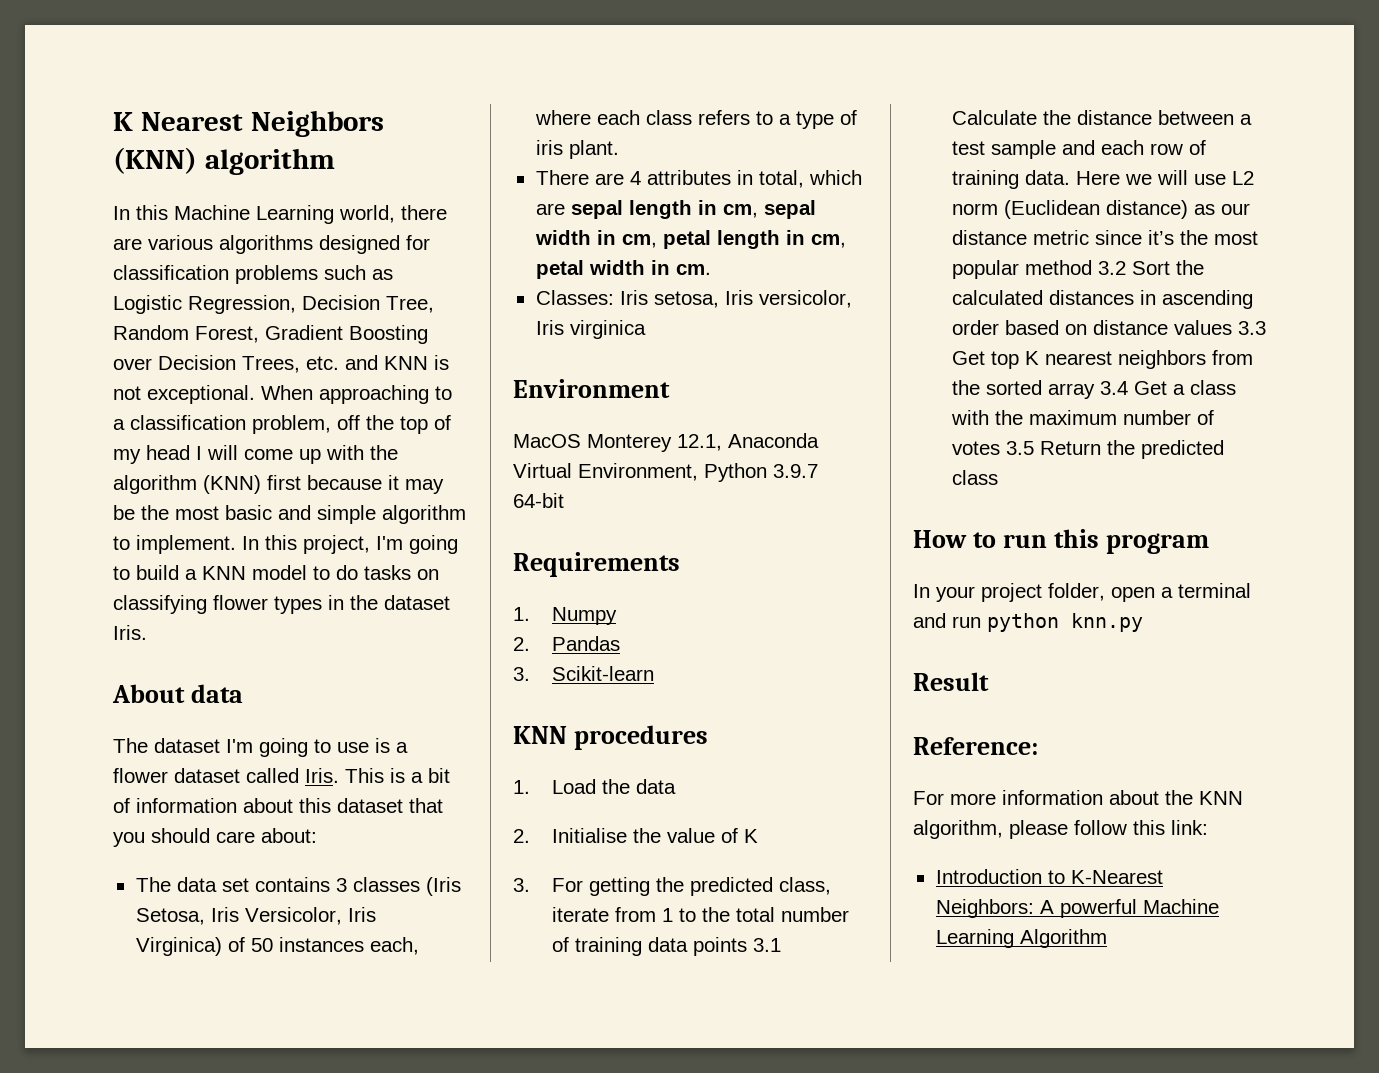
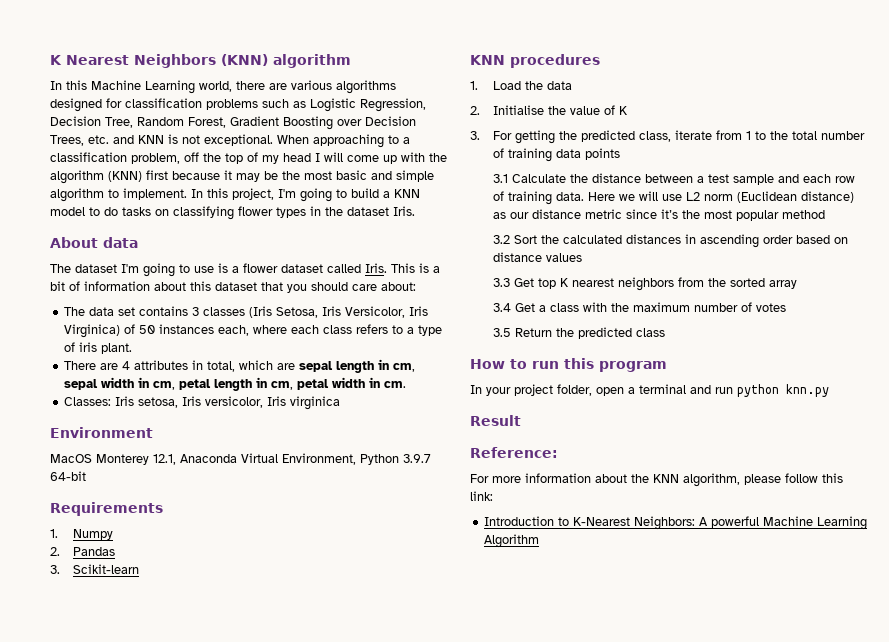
- 3. For getting the predicted class, iterate from 1 to the total number of training data points 3.1 Calculate the distance between a test sample and each row of training data.
+ 3. For getting the predicted class, iterate from 1 to the total number of training data points
+ 3.1 Calculate the distance between a test sample and each row of training data.
- Here we will use L2 norm (Euclidean distance) as our distance metric since it’s the most popular method 3.2 Sort the calculated distances in ascending order based on distance values 3.3 Get top K nearest neighbors from the sorted array 3.4 Get a class with the maximum number of votes 3.5 Return the predicted class
+ Here we will use L2 norm (Euclidean distance) as our distance metric since it’s the most popular method
+ 3.2 Sort the calculated distances in ascending order based on distance values
+ 3.3 Get top K nearest neighbors from the sorted array
+ 3.4 Get a class with the maximum number of votes
+ 3.5 Return the predicted class

